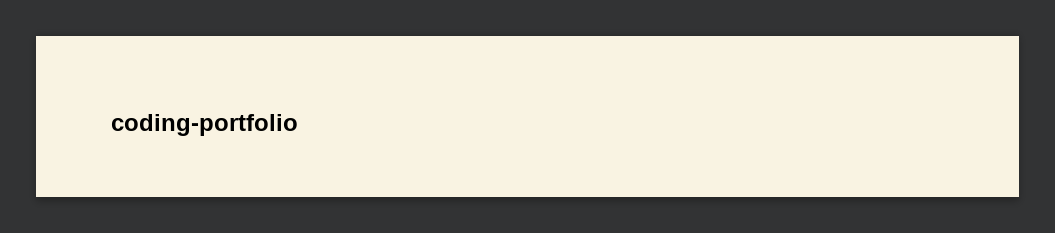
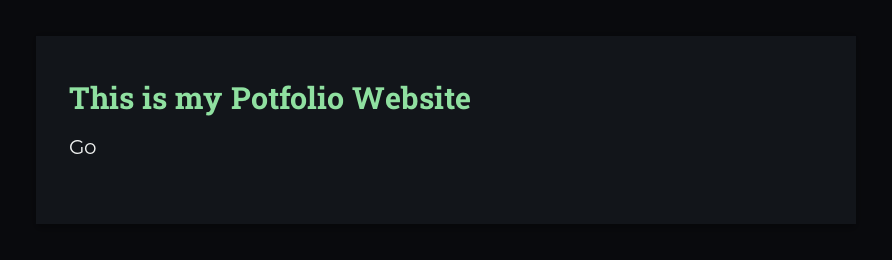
- coding-portfolio
+ This is my Potfolio Website
+ Go

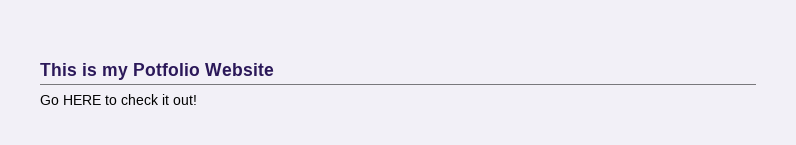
- Go
+ Go HERE to check it out!

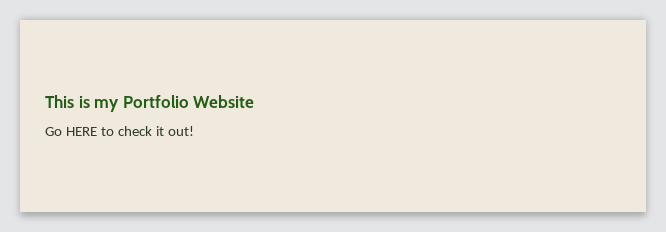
- This is my Potfolio Website
+ This is my Portfolio Website

